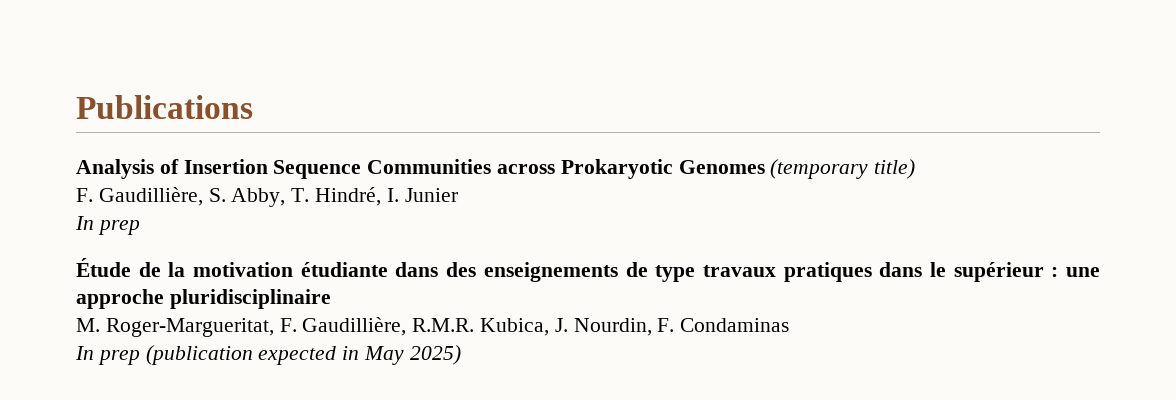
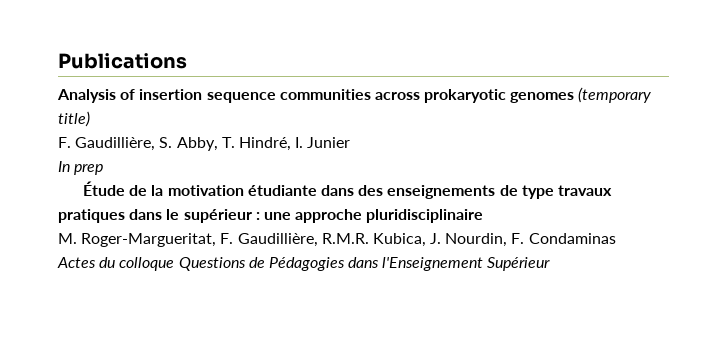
- Analysis of Insertion Sequence Communities across Prokaryotic Genomes (temporary title)
+ Analysis of insertion sequence communities across prokaryotic genomes (temporary title)
- In prep (publication expected in May 2025)
+ Actes du colloque Questions de Pédagogies dans l'Enseignement Supérieur

